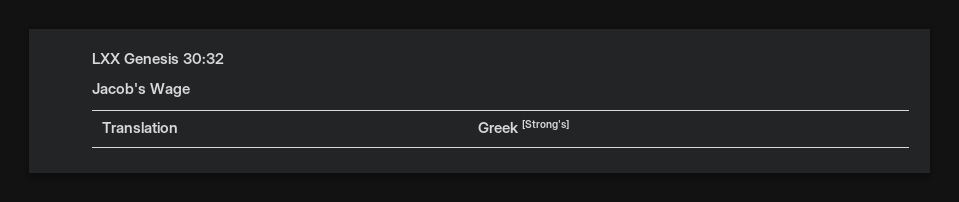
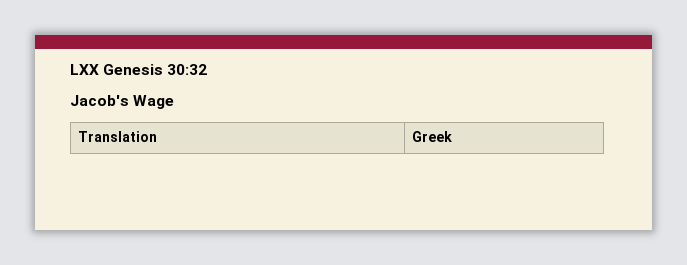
- Translation | Greek [Strong's]
+ Translation | Greek

